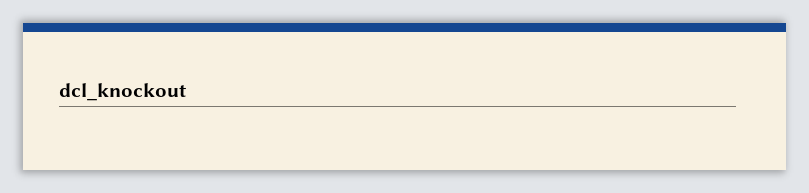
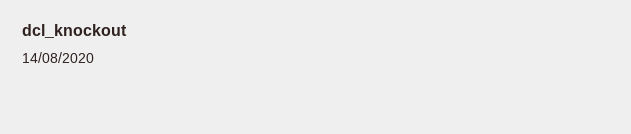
+ 14/08/2020

